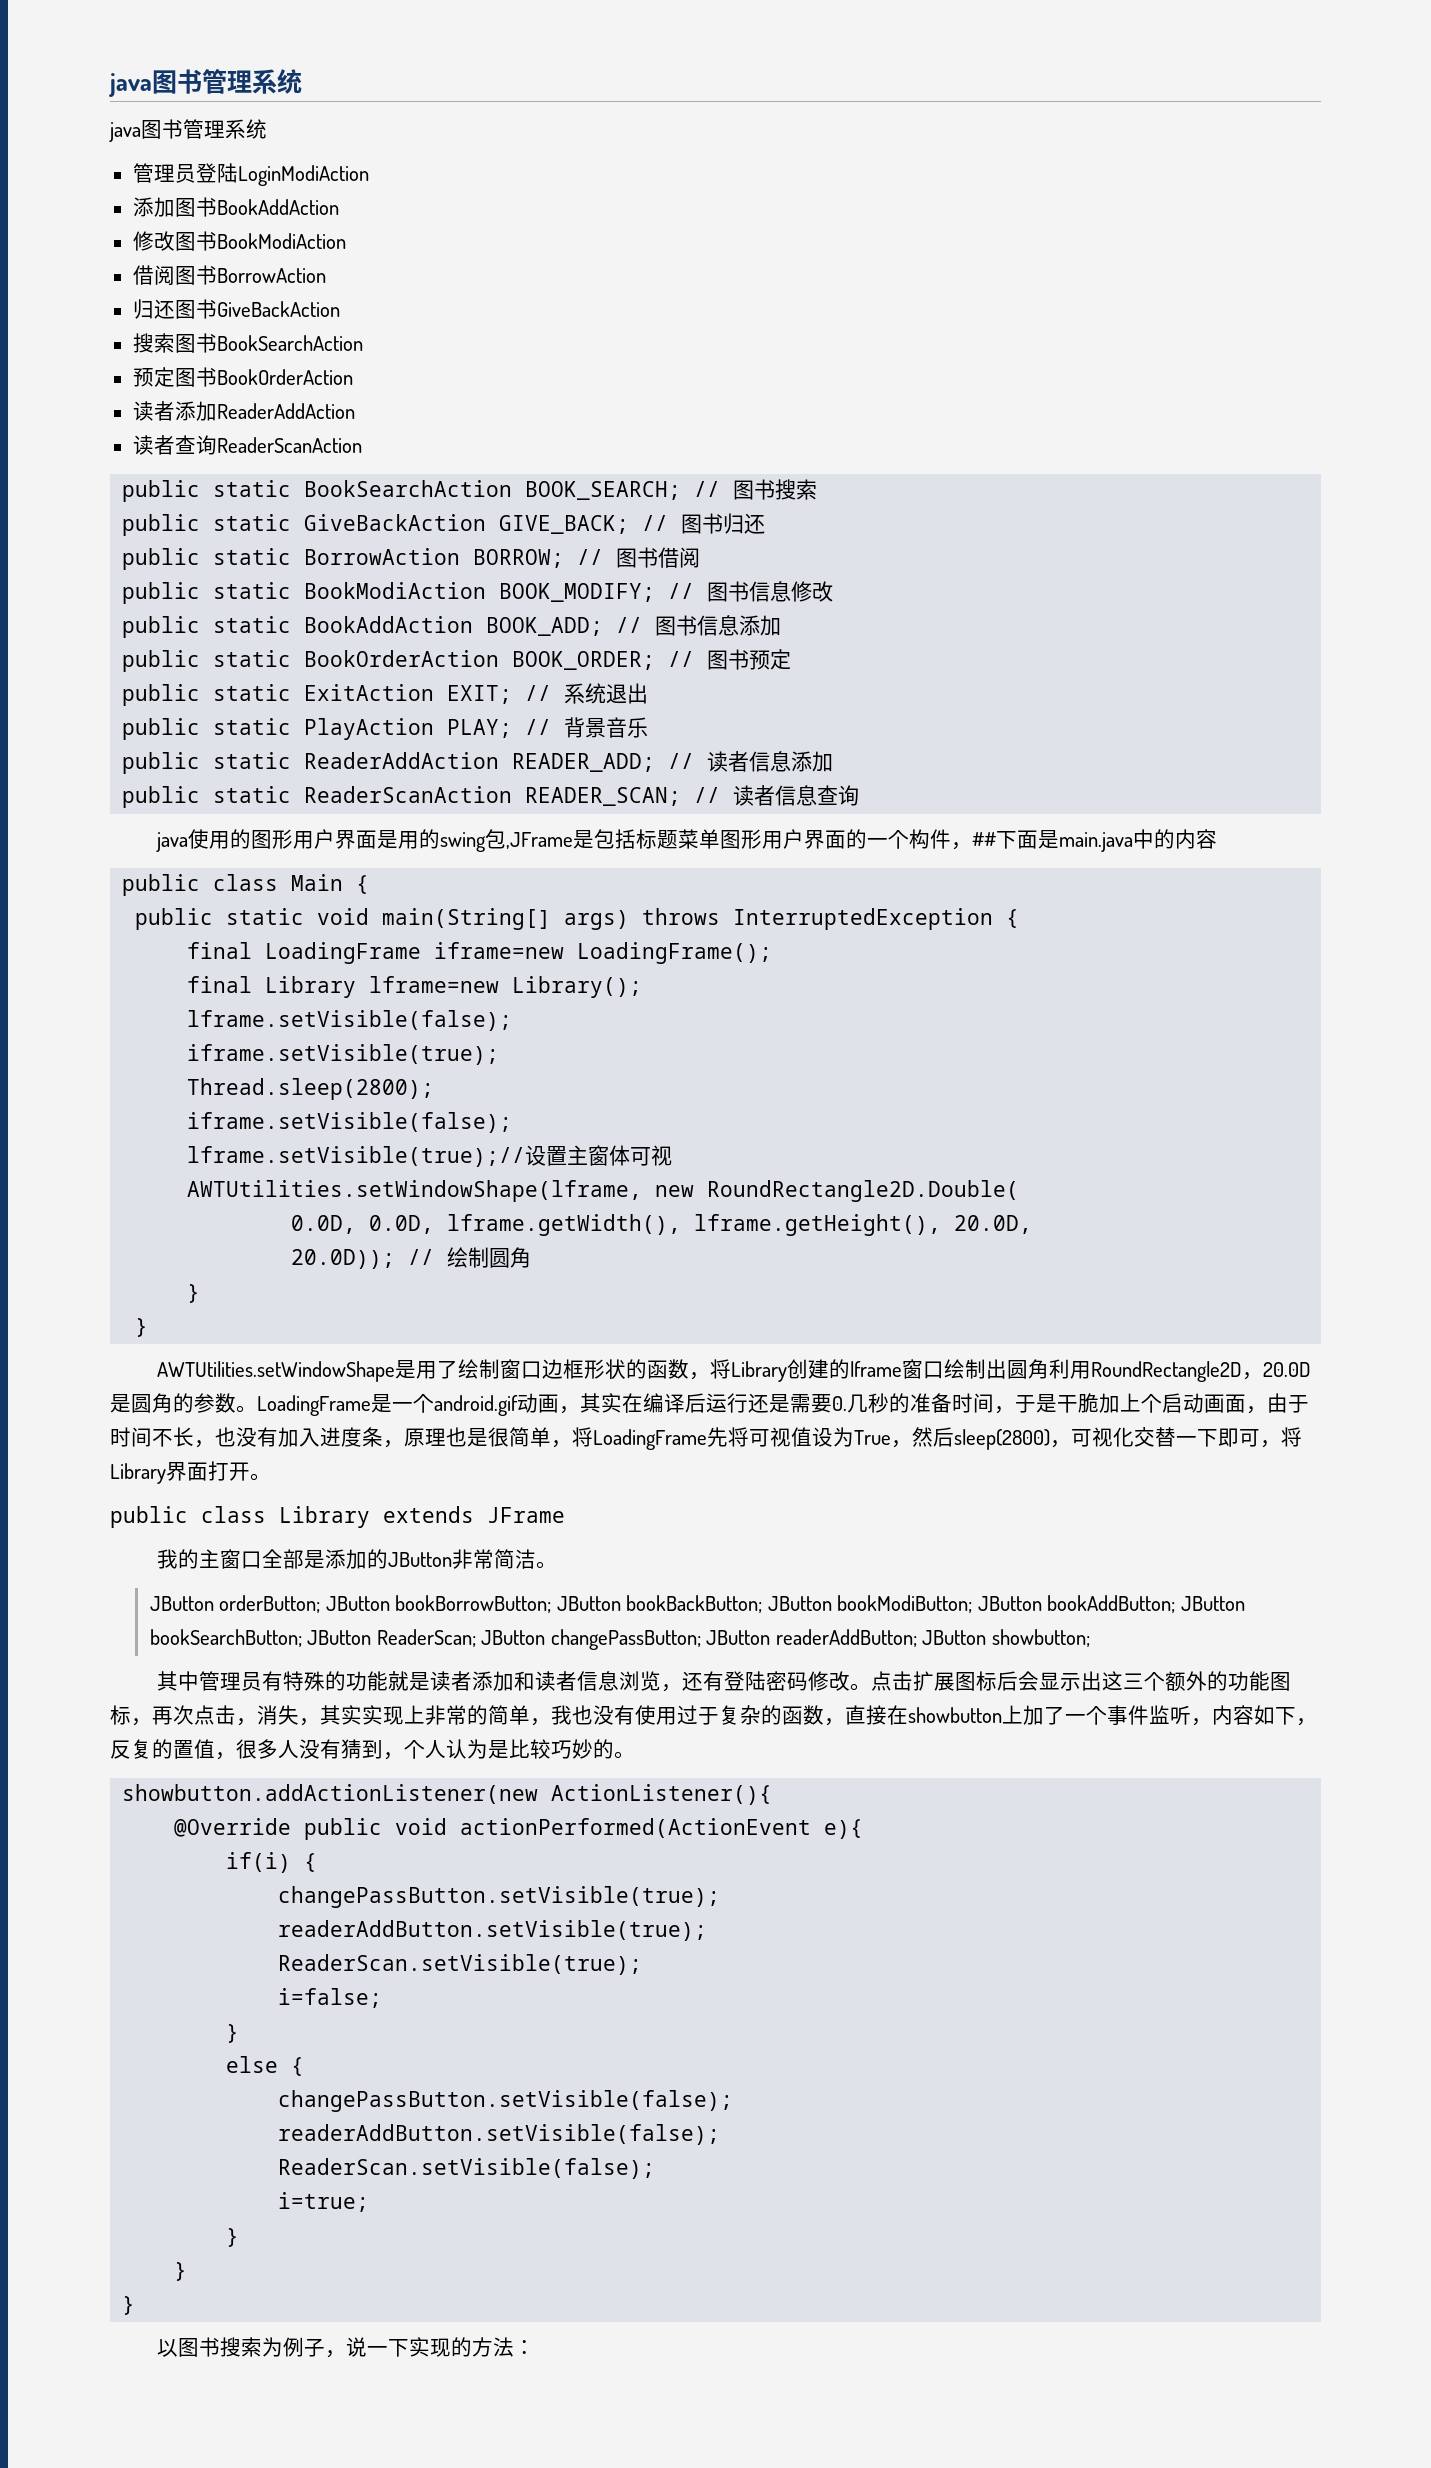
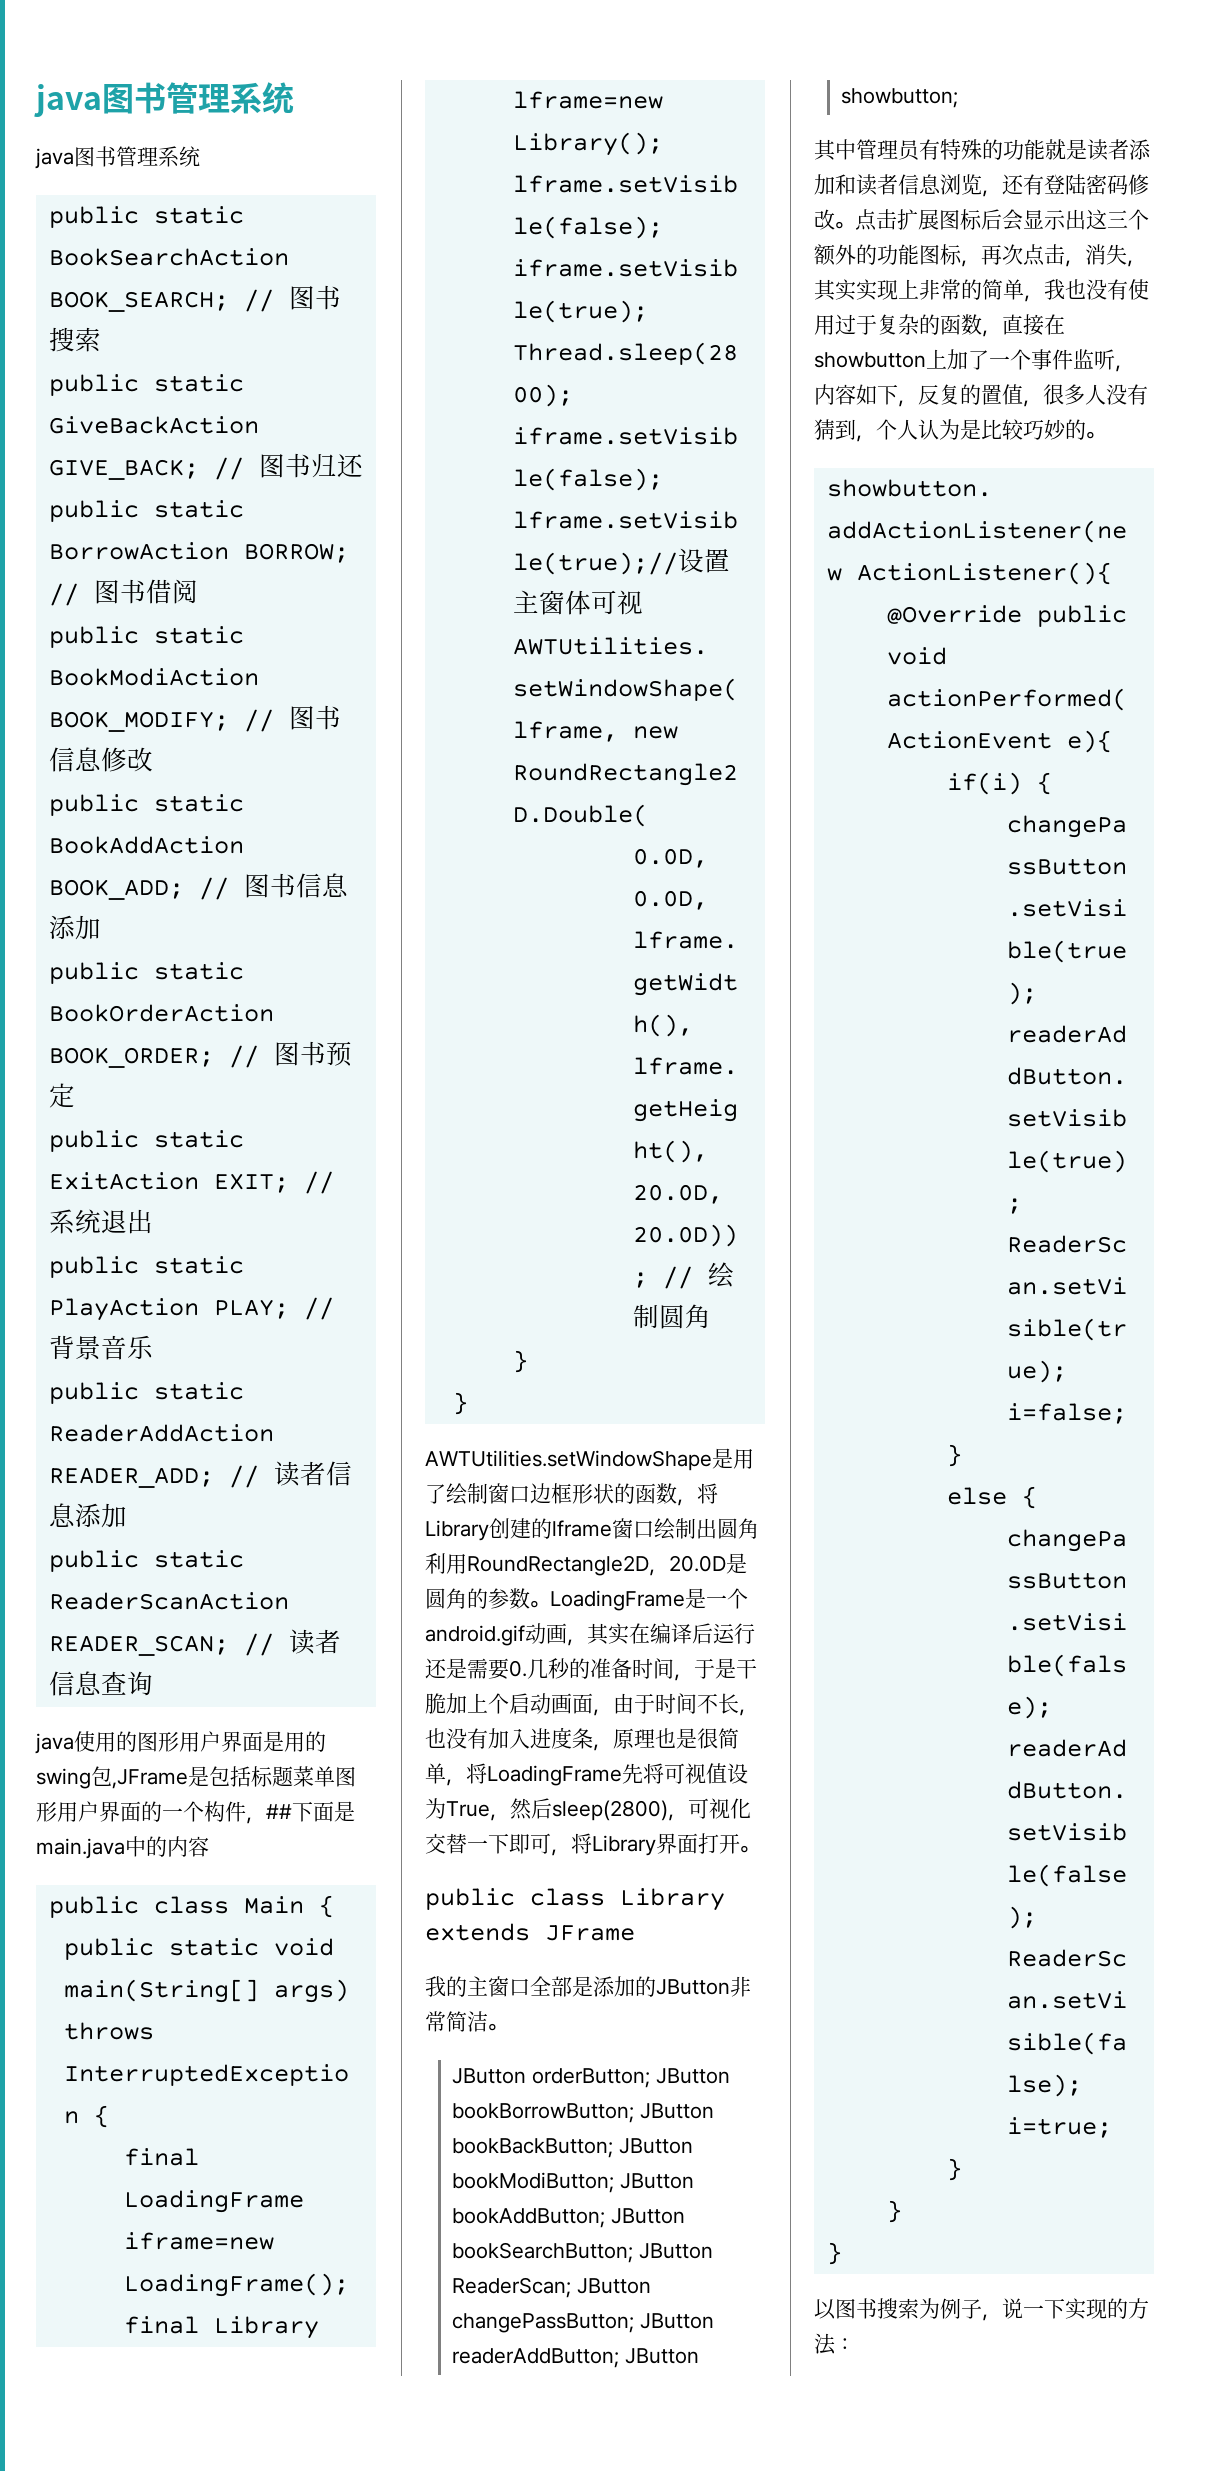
- 管理员登陆LoginModiAction
- 添加图书BookAddAction
- 修改图书BookModiAction
- 借阅图书BorrowAction
- 归还图书GiveBackAction
- 搜索图书BookSearchAction
- 预定图书BookOrderAction
- 读者添加ReaderAddAction
- 读者查询ReaderScanAction

